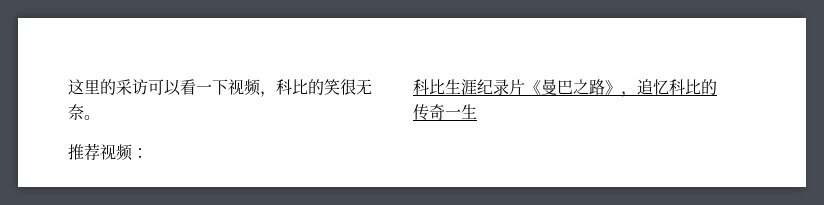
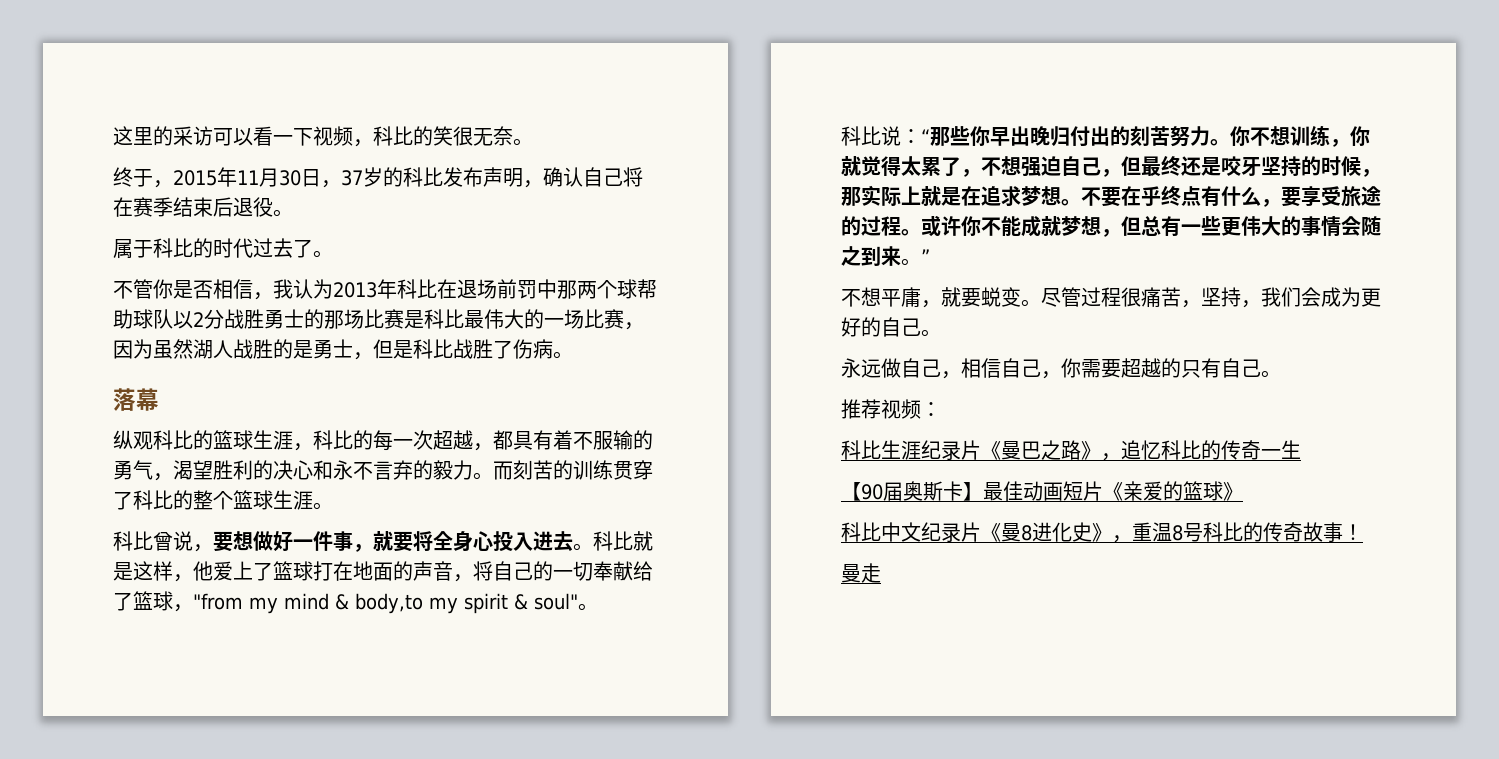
+ 终于，2015年11月30日，37岁的科比发布声明，确认自己将在赛季结束后退役。
+ 属于科比的时代过去了。
+ 不管你是否相信，我认为2013年科比在退场前罚中那两个球帮助球队以2分战胜勇士的那场比赛是科比最伟大的一场比赛，因为虽然湖人战胜的是勇士，但是科比战胜了伤病。
+ 落幕
+ 纵观科比的篮球生涯，科比的每一次超越，都具有着不服输的勇气，渴望胜利的决心和永不言弃的毅力。而刻苦的训练贯穿了科比的整个篮球生涯。
+ 科比曾说，要想做好一件事，就要将全身心投入进去。科比就是这样，他爱上了篮球打在地面的声音，将自己的一切奉献给了篮球，"from my mind & body,to my spirit & soul"。
+ 科比说：“那些你早出晚归付出的刻苦努力。你不想训练，你就觉得太累了，不想强迫自己，但最终还是咬牙坚持的时候，那实际上就是在追求梦想。不要在乎终点有什么，要享受旅途的过程。或许你不能成就梦想，但总有一些更伟大的事情会随之到来。”
+ 不想平庸，就要蜕变。尽管过程很痛苦，坚持，我们会成为更好的自己。
+ 永远做自己，相信自己，你需要超越的只有自己。
+ 【90届奥斯卡】最佳动画短片《亲爱的篮球》
+ 科比中文纪录片《曼8进化史》，重温8号科比的传奇故事！
+ 曼走

